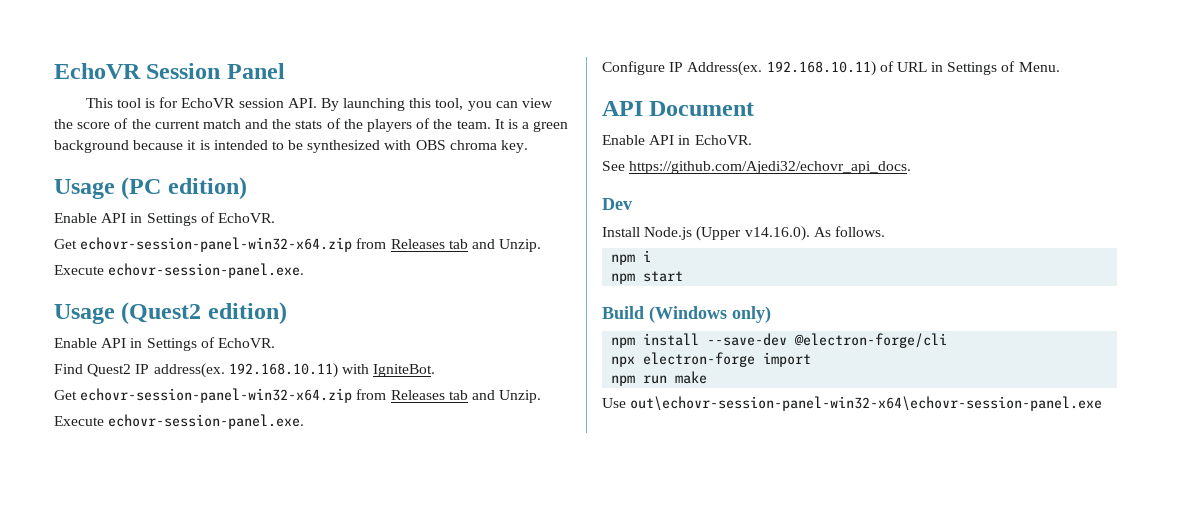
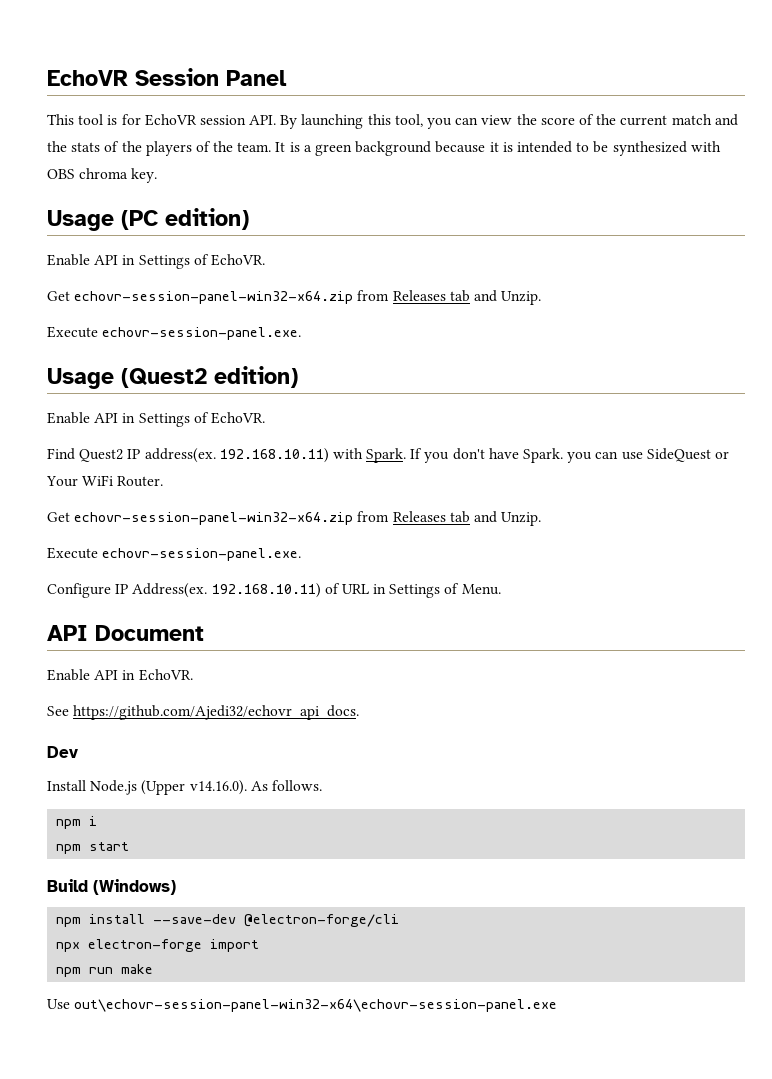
- 192.168.10.11) with IgniteBot.
+ 192.168.10.11) with Spark. If you don't have Spark. you can use SideQuest or Your WiFi Router.
- Build (Windows only)
+ Build (Windows)

